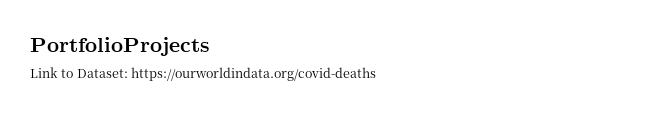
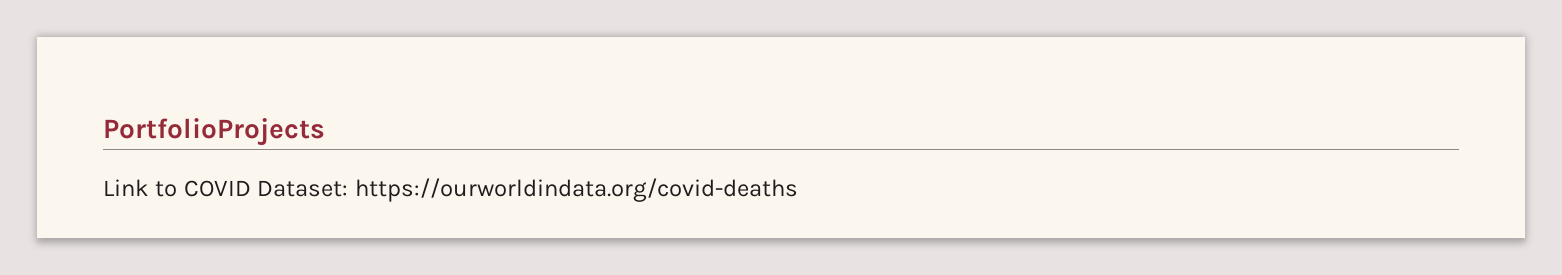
- Link to Dataset: https://ourworldindata.org/covid-deaths
+ Link to COVID Dataset: https://ourworldindata.org/covid-deaths

